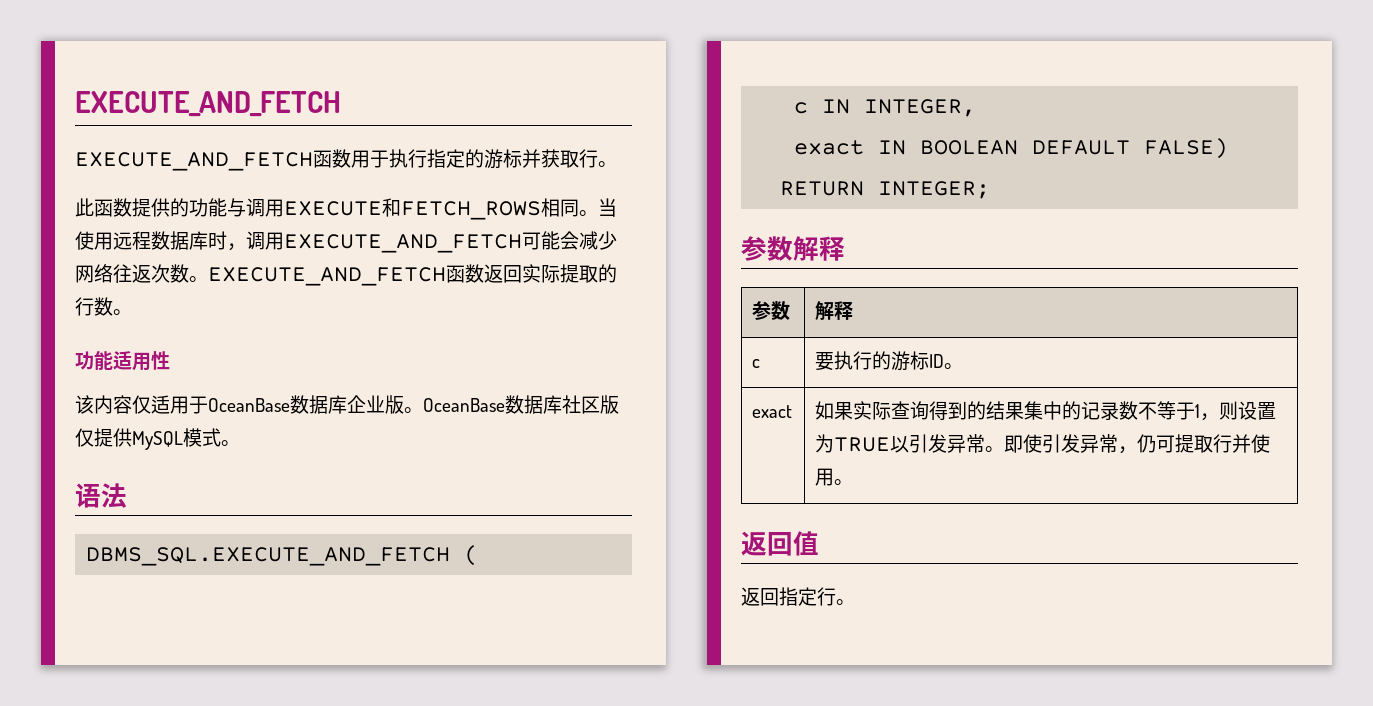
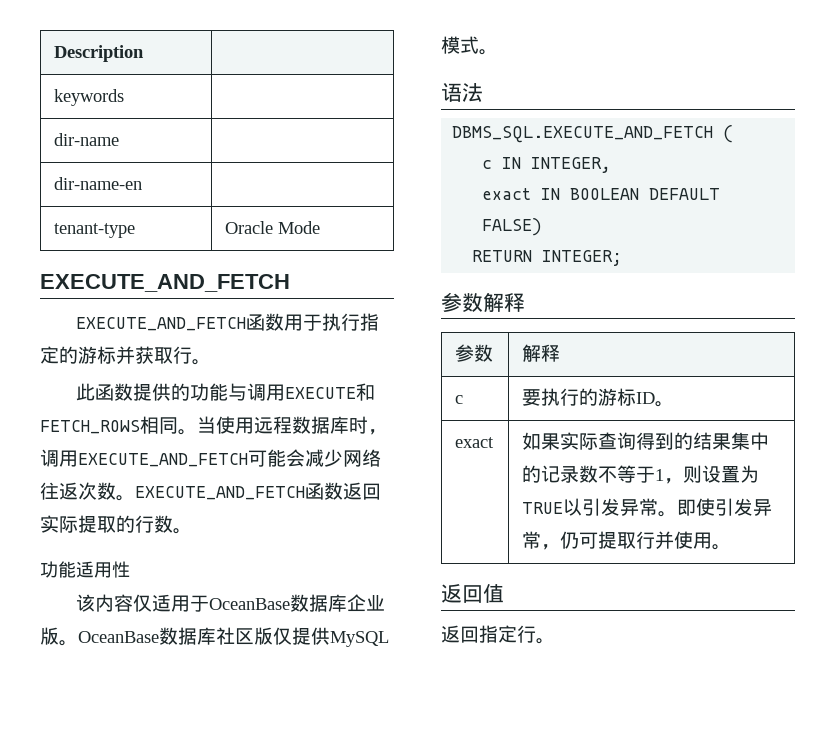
+ Description |
+ keywords |
+ dir-name |
+ dir-name-en |
+ tenant-type | Oracle Mode

